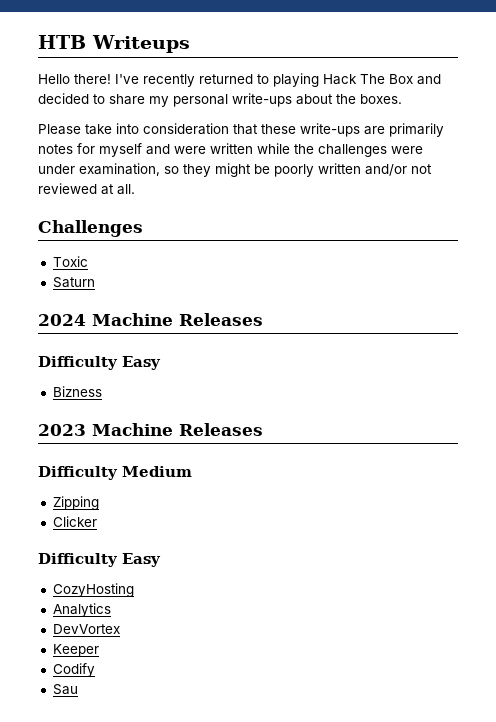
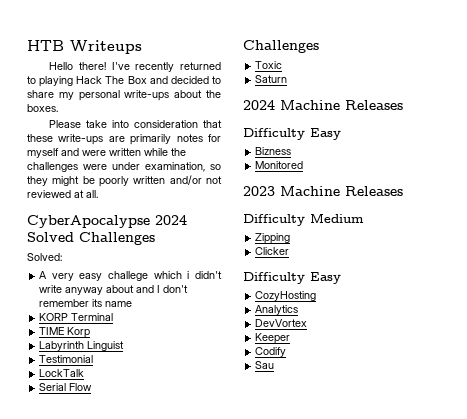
+ CyberApocalypse 2024 Solved Challenges
+ Solved:
+ A very easy challege which i didn't write anyway about and I don't remember its name
+ KORP Terminal
+ TIME Korp
+ Labyrinth Linguist
+ Testimonial
+ LockTalk
+ Serial Flow
+ Monitored

